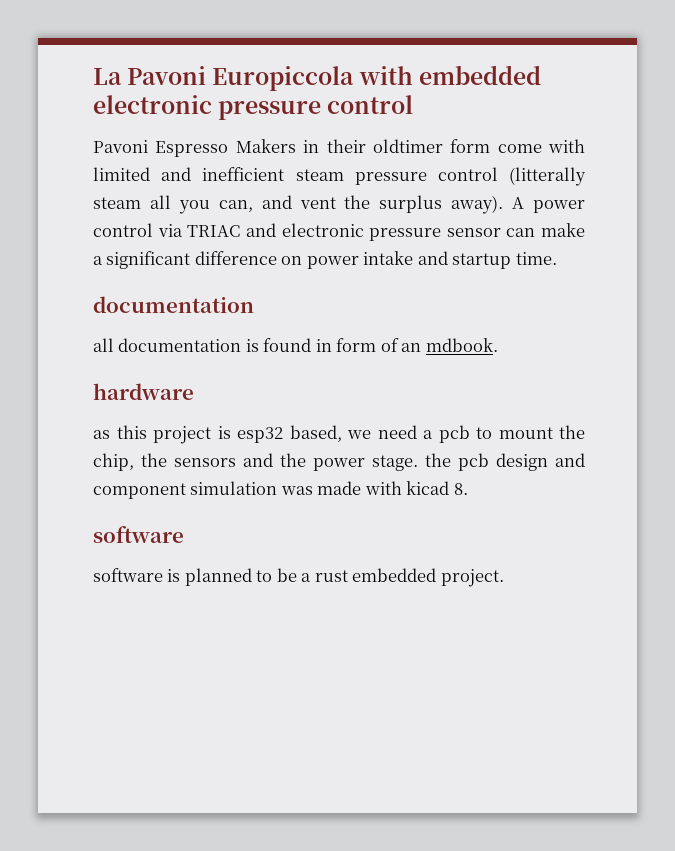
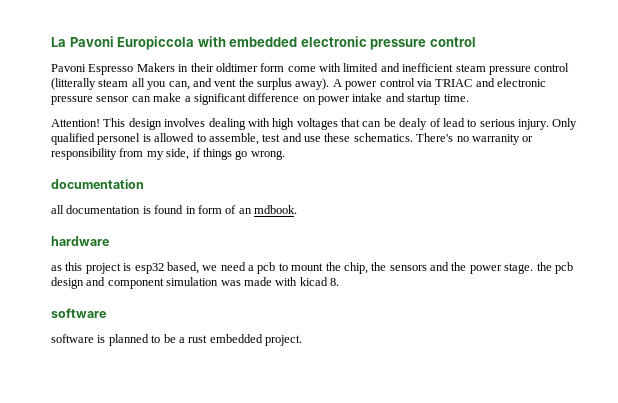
+ Attention! This design involves dealing with high voltages that can be dealy of lead to serious injury. Only qualified personel is allowed to assemble, test and use these schematics. There's no warranity or responsibility from my side, if things go wrong.

